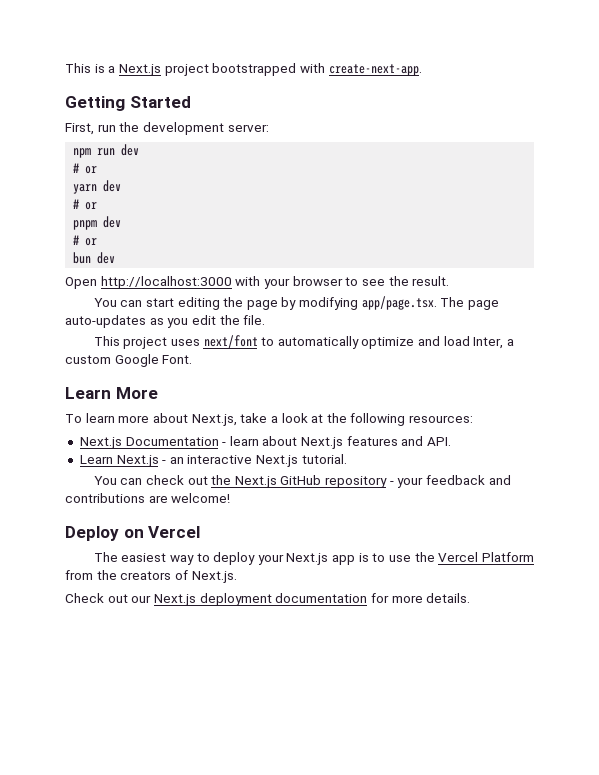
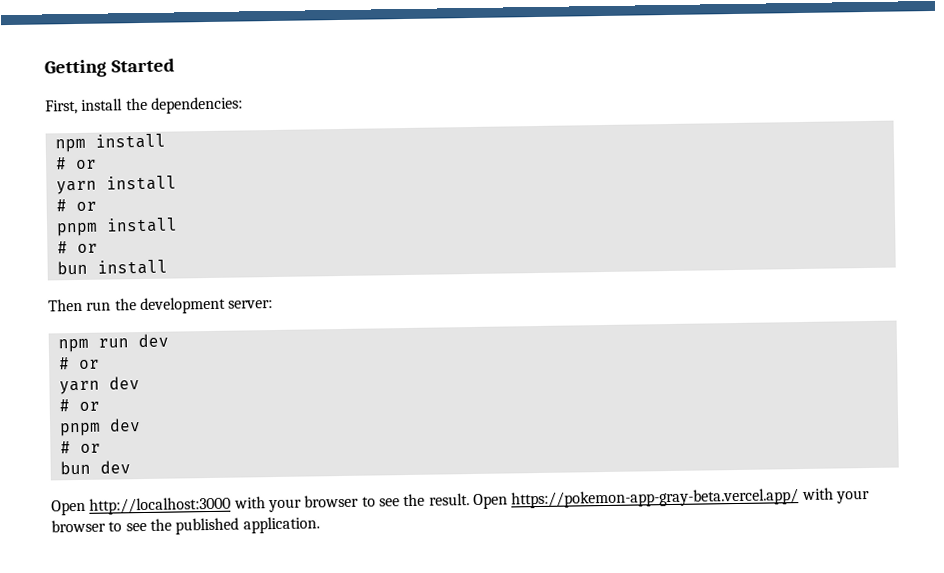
- This is a Next.js project bootstrapped with create-next-app.
  Getting Started
- First, run the development server:
+ First, install the dependencies:
+ npm install
+ # or
+ yarn install
+ # or
+ pnpm install
+ # or
+ bun install
+ Then run the development server:
- Open http://localhost:3000 with your browser to see the result.
- You can start editing the page by modifying app/page.tsx. The page auto-updates as you edit the file.
- This project uses next/font to automatically optimize and load Inter, a custom Google Font.
- Learn More
- To learn more about Next.js, take a look at the following resources:
- Next.js Documentation - learn about Next.js features and API.
- Learn Next.js - an interactive Next.js tutorial.
- You can check out the Next.js GitHub repository - your feedback and contributions are welcome!
- Deploy on Vercel
- The easiest way to deploy your Next.js app is to use the Vercel Platform from the creators of Next.js.
- Check out our Next.js deployment documentation for more details.
+ Open http://localhost:3000 with your browser to see the result. Open https://pokemon-app-gray-beta.vercel.app/ with your browser to see the published application.

